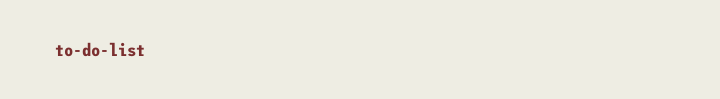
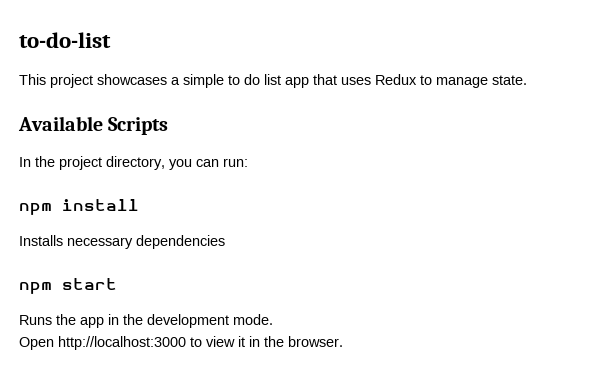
+ This project showcases a simple to do list app that uses Redux to manage state.
+ Available Scripts
+ In the project directory, you can run:
+ npm install
+ Installs necessary dependencies
+ npm start
+ Runs the app in the development mode.
+ Open http://localhost:3000 to view it in the browser.

